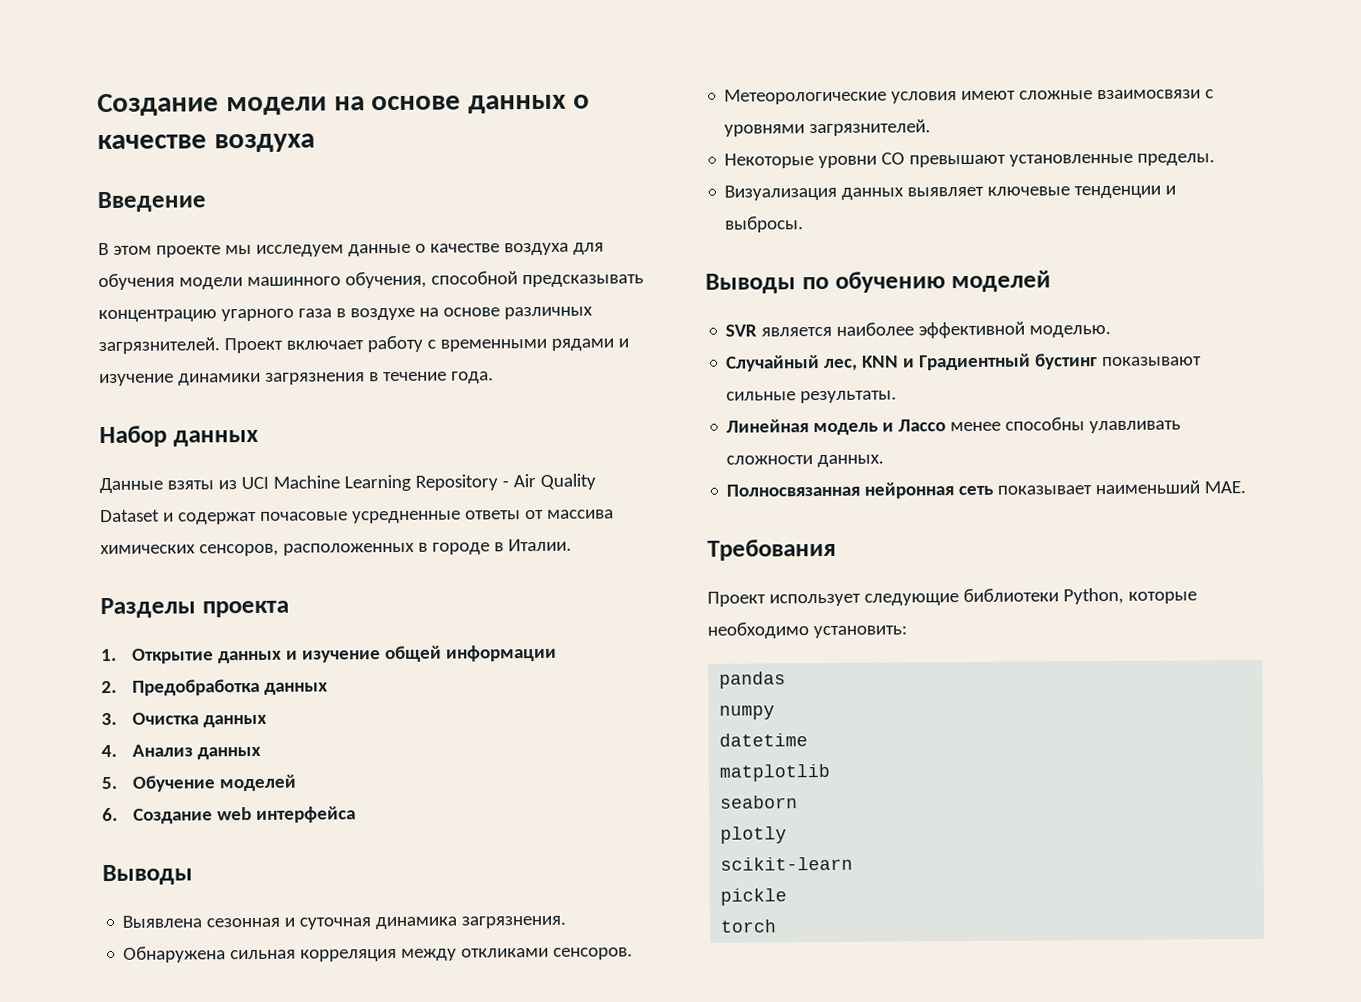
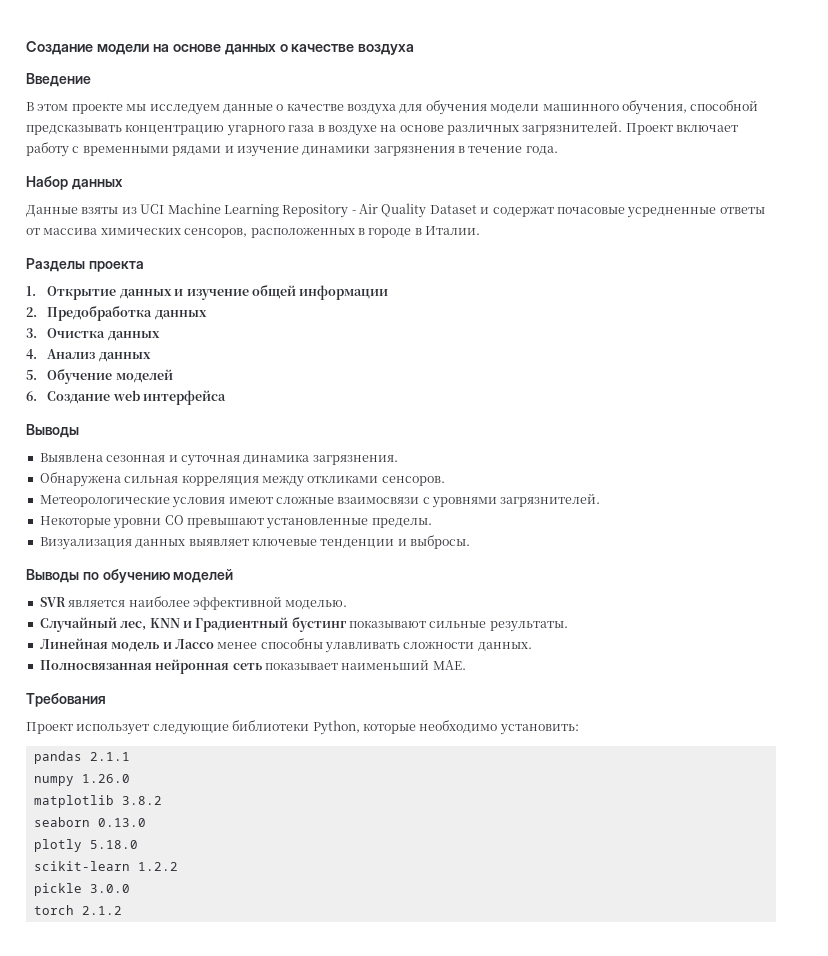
- pandas
+ pandas 2.1.1
- numpy
- datetime
+ numpy 1.26.0
- matplotlib
+ matplotlib 3.8.2
- seaborn
+ seaborn 0.13.0
- plotly
+ plotly 5.18.0
- scikit-learn
+ scikit-learn 1.2.2
- pickle
+ pickle 3.0.0
- torch
+ torch 2.1.2

